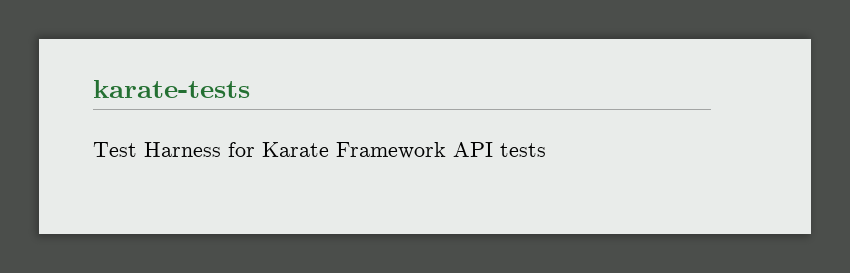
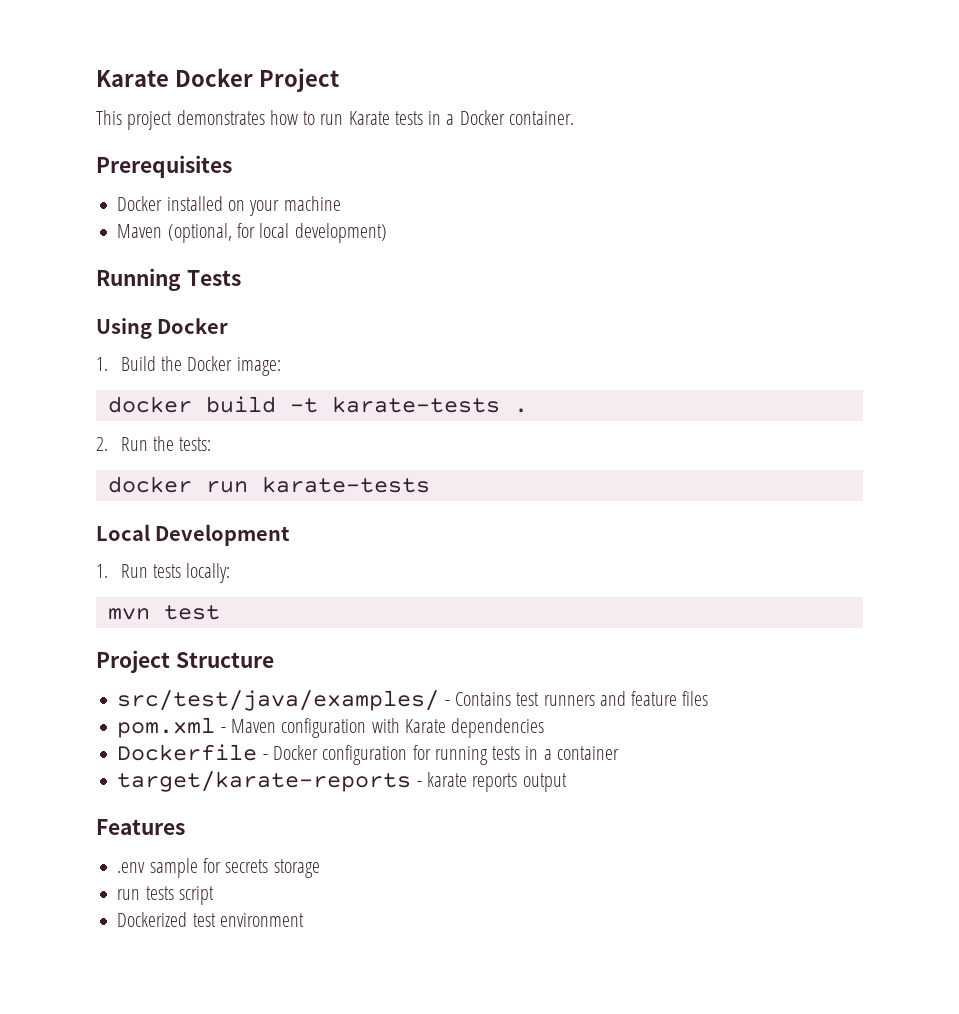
- karate-tests
- Test Harness for Karate Framework API tests
+ Karate Docker Project
+ This project demonstrates how to run Karate tests in a Docker container.
+ Prerequisites
+ Docker installed on your machine
+ Maven (optional, for local development)
+ Running Tests
+ Using Docker
+ 1. Build the Docker image:
+ docker build -t karate-tests .
+ 2. Run the tests:
+ docker run karate-tests
+ Local Development
+ 1. Run tests locally:
+ mvn test
+ Project Structure
+ src/test/java/examples/ - Contains test runners and feature files
+ pom.xml - Maven configuration with Karate dependencies
+ Dockerfile - Docker configuration for running tests in a container
+ target/karate-reports - karate reports output
+ Features
+ .env sample for secrets storage
+ run tests script
+ Dockerized test environment

